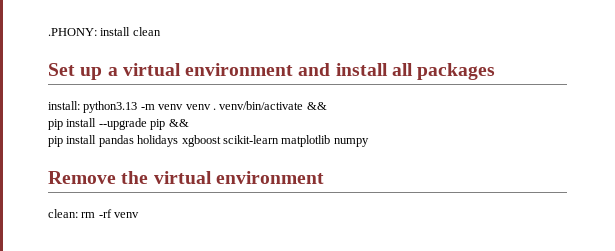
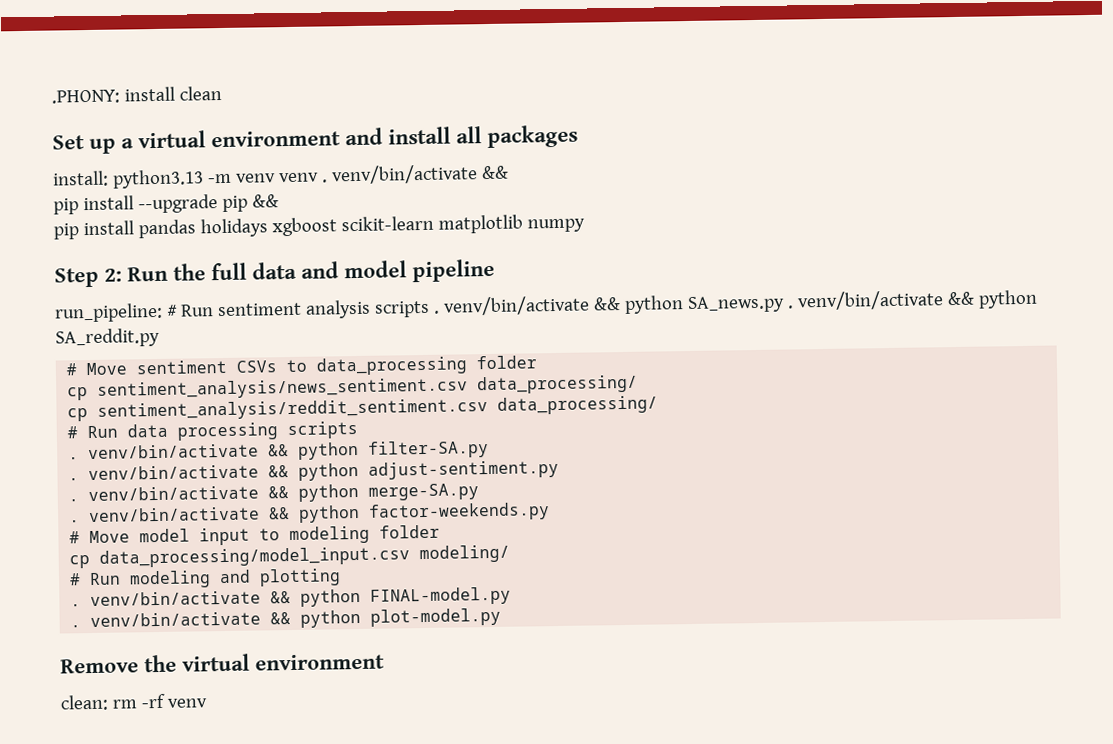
+ Step 2: Run the full data and model pipeline
+ run_pipeline: # Run sentiment analysis scripts . venv/bin/activate && python SA_news.py . venv/bin/activate && python SA_reddit.py
+ # Move sentiment CSVs to data_processing folder
+ cp sentiment_analysis/news_sentiment.csv data_processing/
+ cp sentiment_analysis/reddit_sentiment.csv data_processing/
+ # Run data processing scripts
+ . venv/bin/activate && python filter-SA.py
+ . venv/bin/activate && python adjust-sentiment.py
+ . venv/bin/activate && python merge-SA.py
+ . venv/bin/activate && python factor-weekends.py
+ # Move model input to modeling folder
+ cp data_processing/model_input.csv modeling/
+ # Run modeling and plotting
+ . venv/bin/activate && python FINAL-model.py
+ . venv/bin/activate && python plot-model.py

